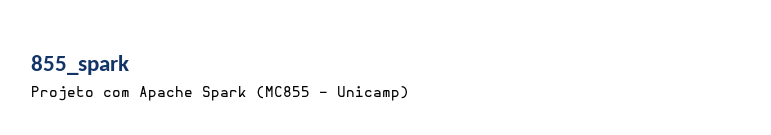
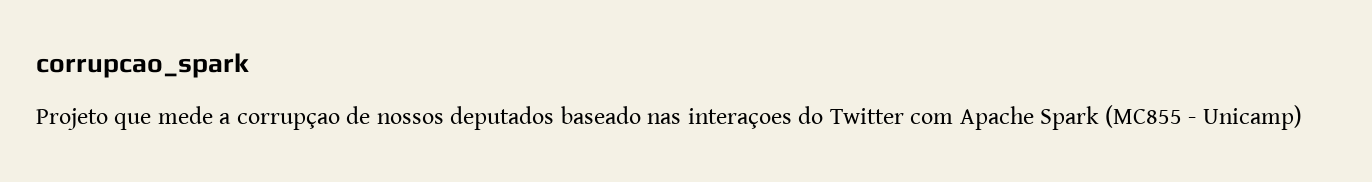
- 855_spark
+ corrupcao_spark
- Projeto com Apache Spark (MC855 - Unicamp)
+ Projeto que mede a corrupçao de nossos deputados baseado nas interaçoes do Twitter com Apache Spark (MC855 - Unicamp)

